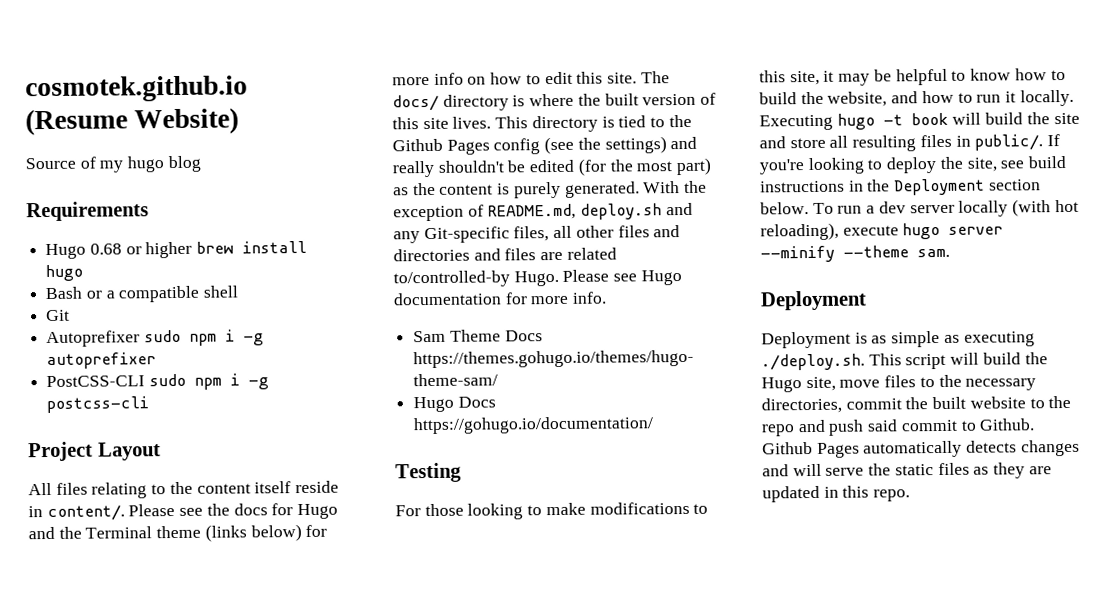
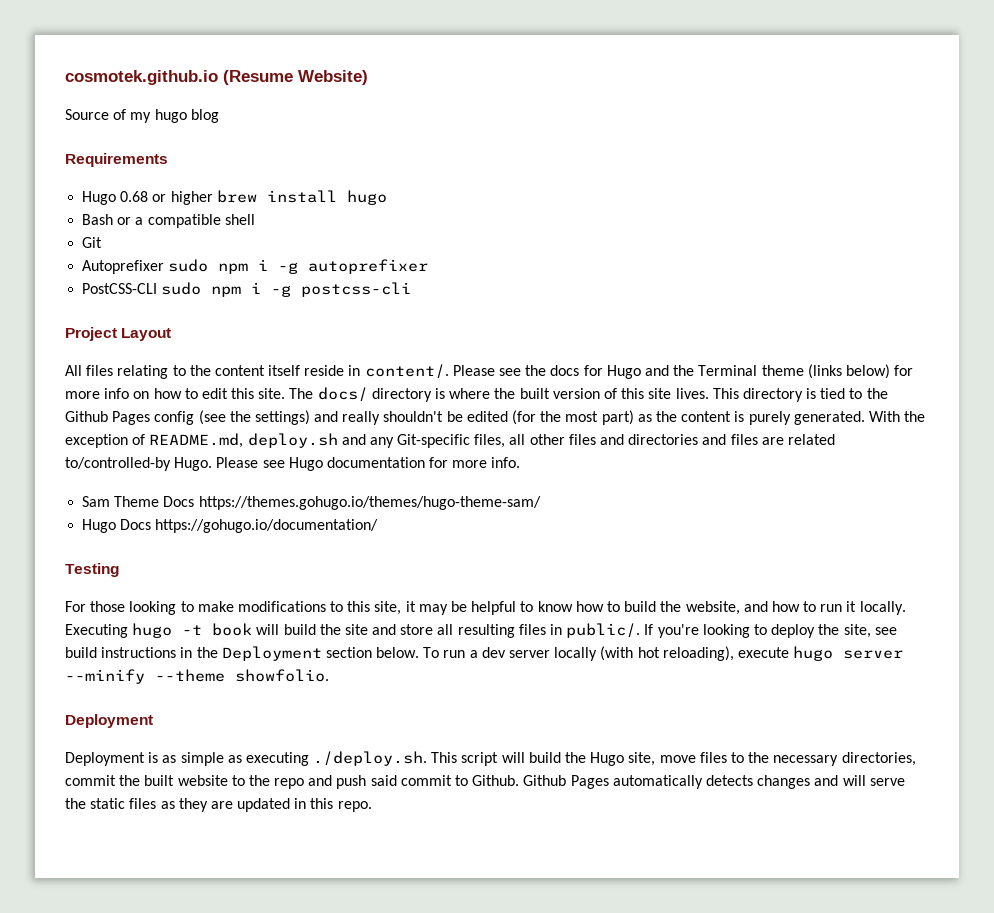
- To run a dev server locally (with hot reloading), execute hugo server --minify --theme sam.
+ To run a dev server locally (with hot reloading), execute hugo server --minify --theme showfolio.

